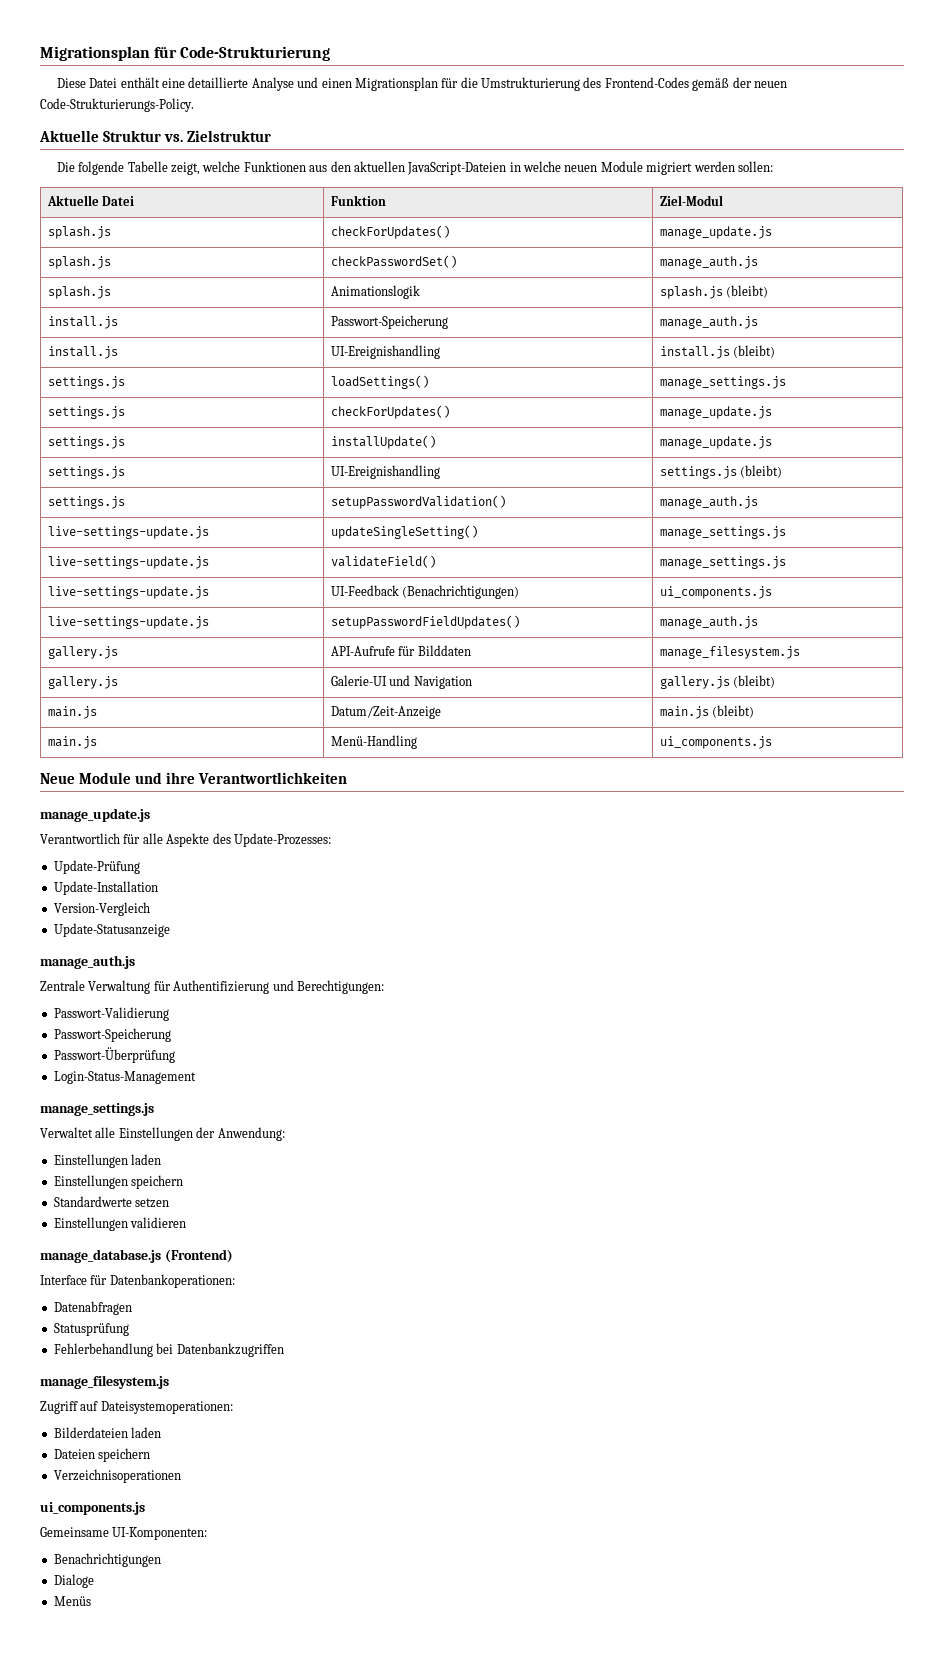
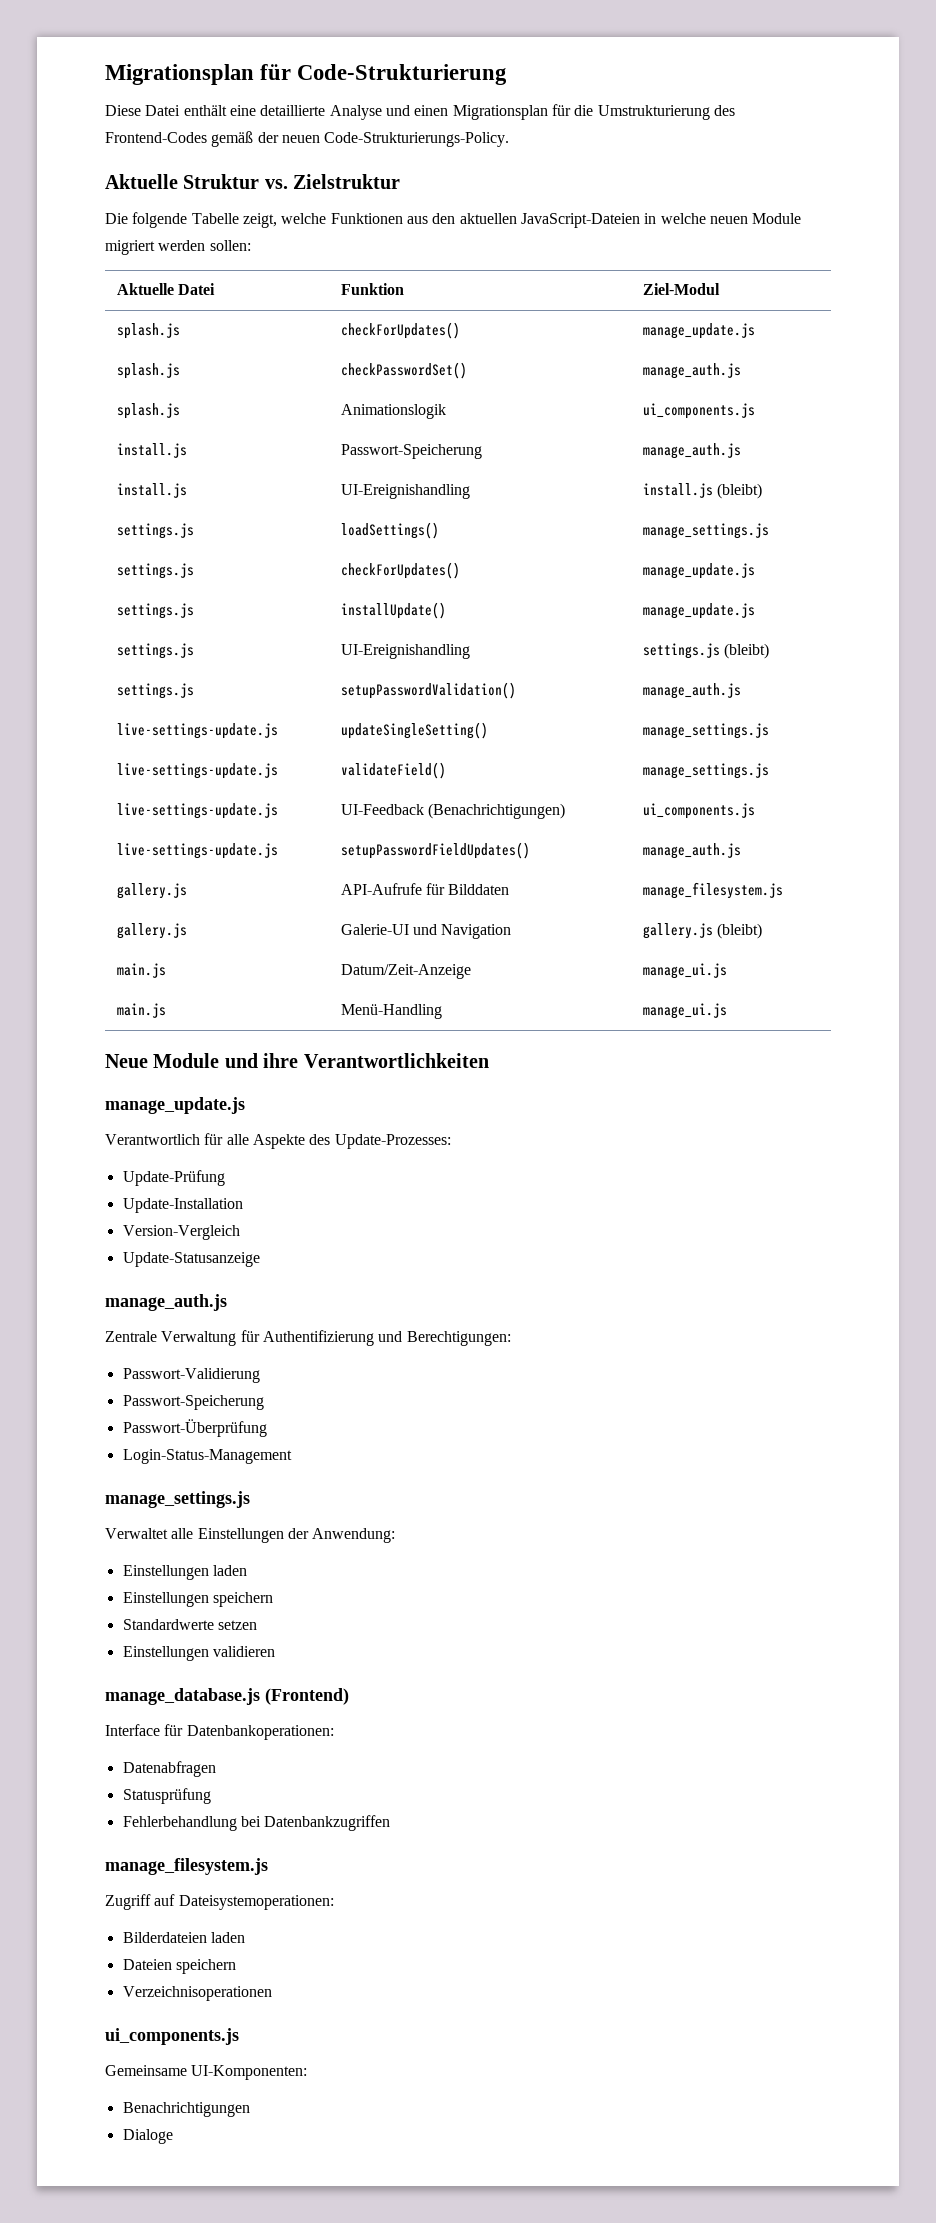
- splash.js | Animationslogik | splash.js (bleibt)
+ splash.js | Animationslogik | ui_components.js
- main.js | Datum/Zeit-Anzeige | main.js (bleibt)
+ main.js | Datum/Zeit-Anzeige | manage_ui.js
- main.js | Menü-Handling | ui_components.js
+ main.js | Menü-Handling | manage_ui.js
- Menüs

